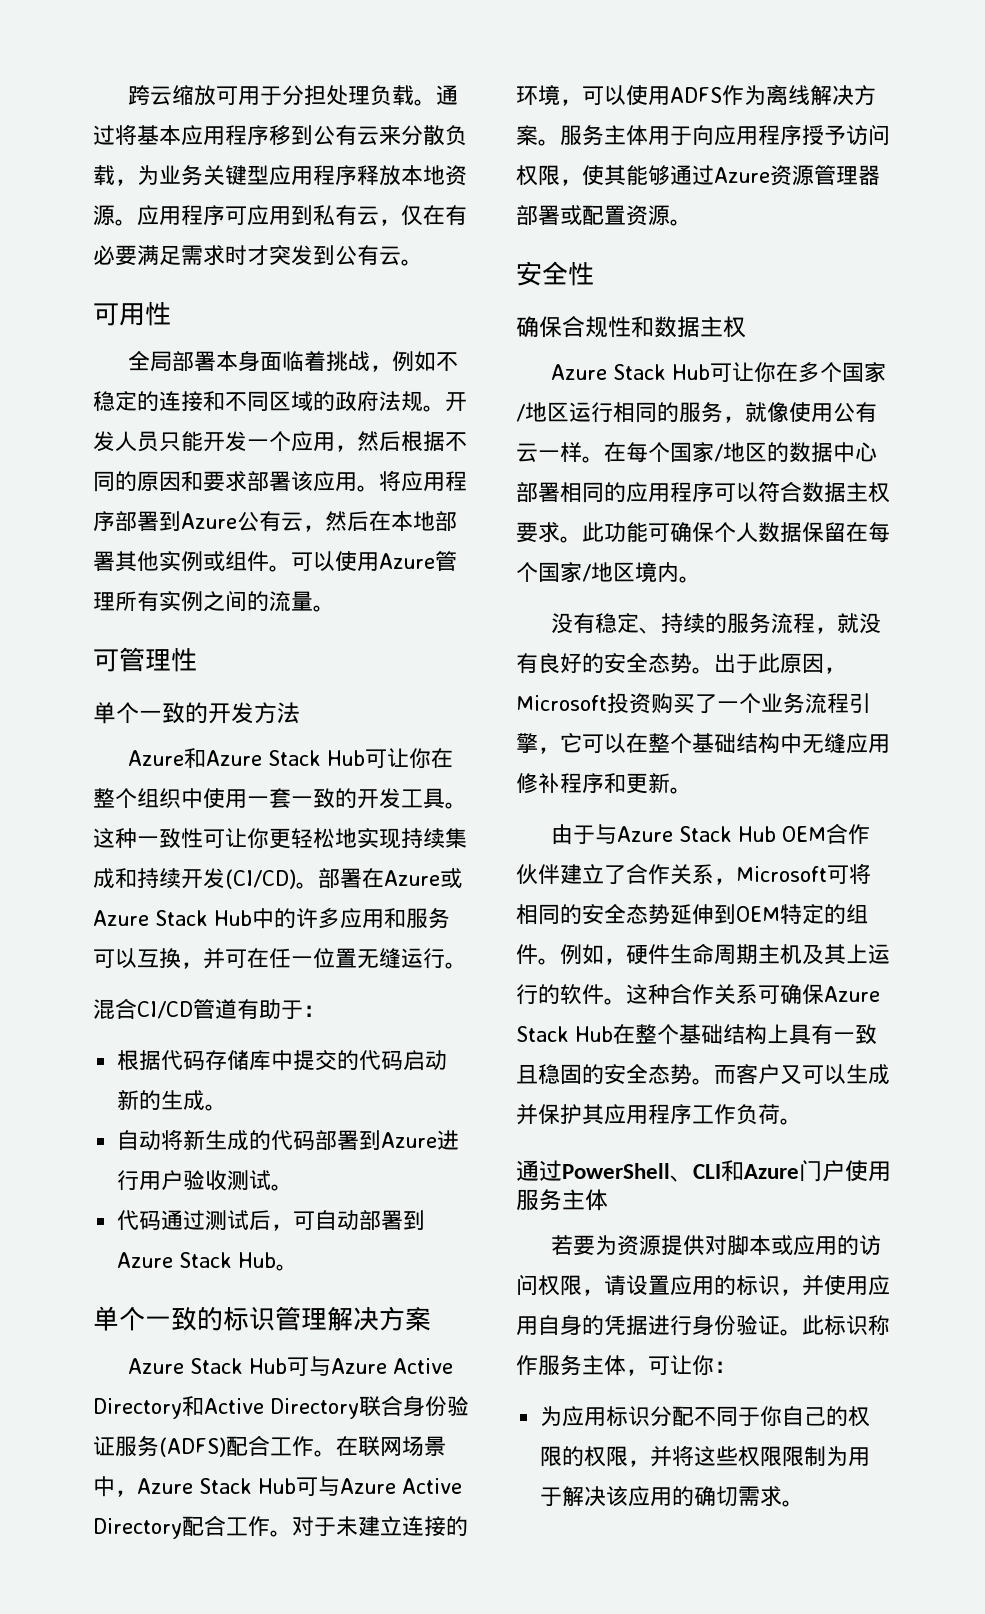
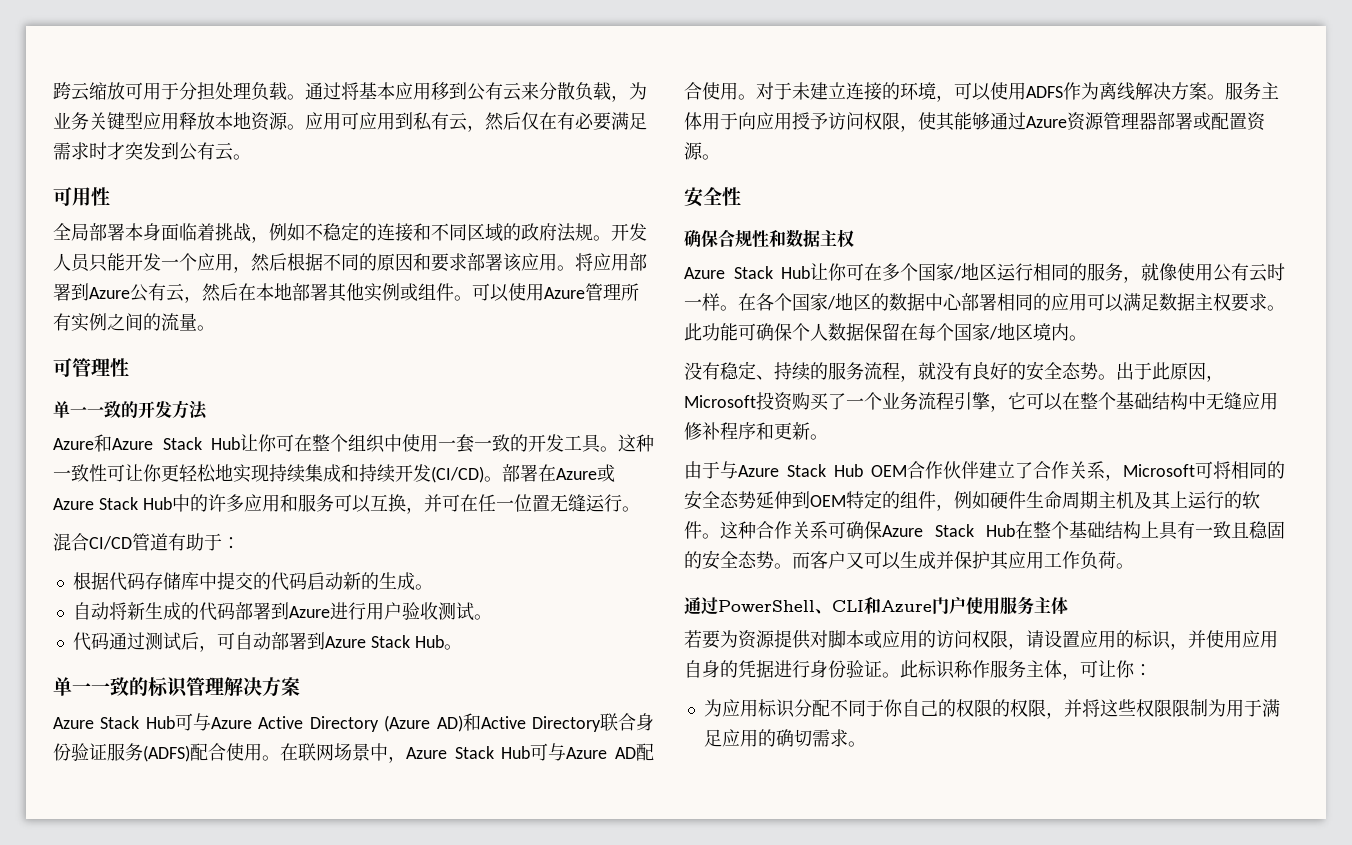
- 通过将基本应用程序移到公有云来分散负载，为业务关键型应用程序释放本地资源。
+ 通过将基本应用移到公有云来分散负载，为业务关键型应用释放本地资源。
- 应用程序可应用到私有云，仅在有必要满足需求时才突发到公有云。
+ 应用可应用到私有云，然后仅在有必要满足需求时才突发到公有云。
- 将应用程序部署到Azure公有云，然后在本地部署其他实例或组件。
+ 将应用部署到Azure公有云，然后在本地部署其他实例或组件。
- 单个一致的开发方法
+ 单一一致的开发方法
- Azure和Azure Stack Hub可让你在整个组织中使用一套一致的开发工具。
+ Azure和Azure Stack Hub让你可在整个组织中使用一套一致的开发工具。
- 单个一致的标识管理解决方案
+ 单一一致的标识管理解决方案
- Azure Stack Hub可与Azure Active Directory和Active Directory联合身份验证服务(ADFS)配合工作。
+ Azure Stack Hub可与Azure Active Directory (Azure AD)和Active Directory联合身份验证服务(ADFS)配合使用。
- 在联网场景中，Azure Stack Hub可与Azure Active Directory配合工作。
+ 在联网场景中，Azure Stack Hub可与Azure AD配合使用。
- 服务主体用于向应用程序授予访问权限，使其能够通过Azure资源管理器部署或配置资源。
+ 服务主体用于向应用授予访问权限，使其能够通过Azure资源管理器部署或配置资源。
- Azure Stack Hub可让你在多个国家/地区运行相同的服务，就像使用公有云一样。
+ Azure Stack Hub让你可在多个国家/地区运行相同的服务，就像使用公有云时一样。
- 在每个国家/地区的数据中心部署相同的应用程序可以符合数据主权要求。
+ 在各个国家/地区的数据中心部署相同的应用可以满足数据主权要求。
- 由于与Azure Stack Hub OEM合作伙伴建立了合作关系，Microsoft可将相同的安全态势延伸到OEM特定的组件。例如，硬件生命周期主机及其上运行的软件。
+ 由于与Azure Stack Hub OEM合作伙伴建立了合作关系，Microsoft可将相同的安全态势延伸到OEM特定的组件，例如硬件生命周期主机及其上运行的软件。
- 而客户又可以生成并保护其应用程序工作负荷。
+ 而客户又可以生成并保护其应用工作负荷。
- 为应用标识分配不同于你自己的权限的权限，并将这些权限限制为用于解决该应用的确切需求。
+ 为应用标识分配不同于你自己的权限的权限，并将这些权限限制为用于满足应用的确切需求。

